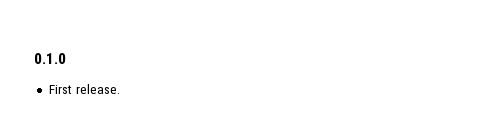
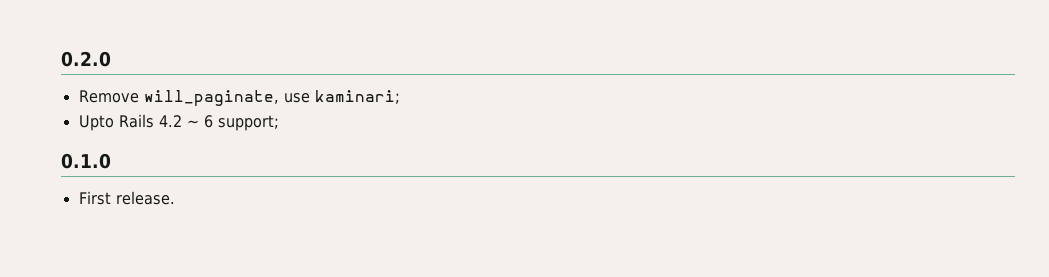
+ 0.2.0
+ Remove will_paginate, use kaminari;
+ Upto Rails 4.2 ~ 6 support;

